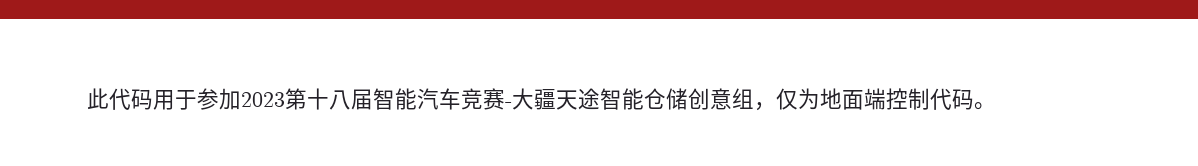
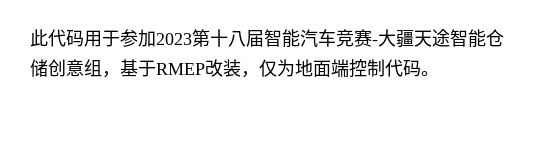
- 此代码用于参加2023第十八届智能汽车竞赛-大疆天途智能仓储创意组，仅为地面端控制代码。
+ 此代码用于参加2023第十八届智能汽车竞赛-大疆天途智能仓储创意组，基于RMEP改装，仅为地面端控制代码。

